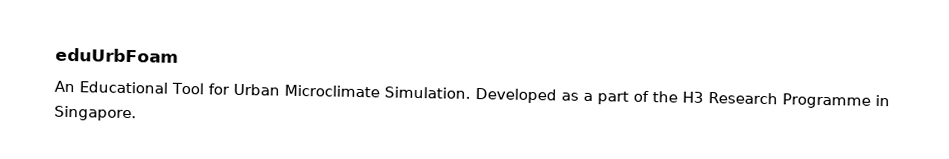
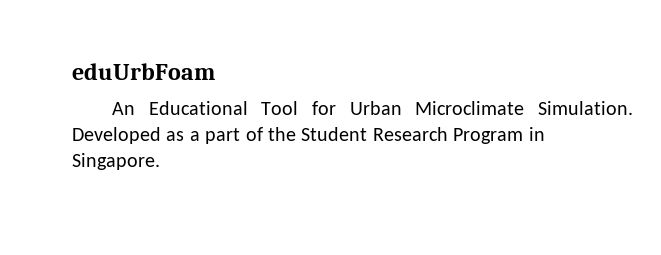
- Developed as a part of the H3 Research Programme in Singapore.
+ Developed as a part of the Student Research Program in Singapore.

